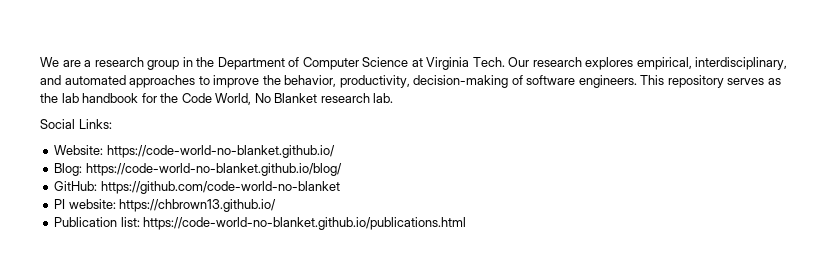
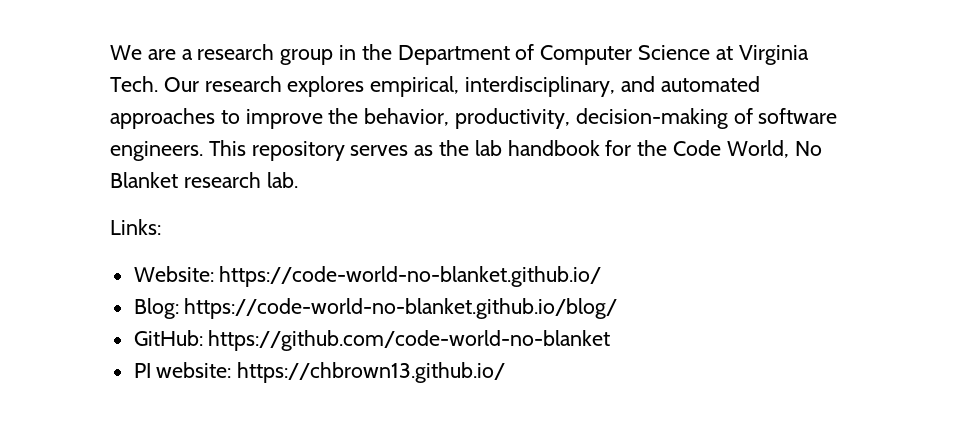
- Social Links:
+ Links:
- Publication list: https://code-world-no-blanket.github.io/publications.html

